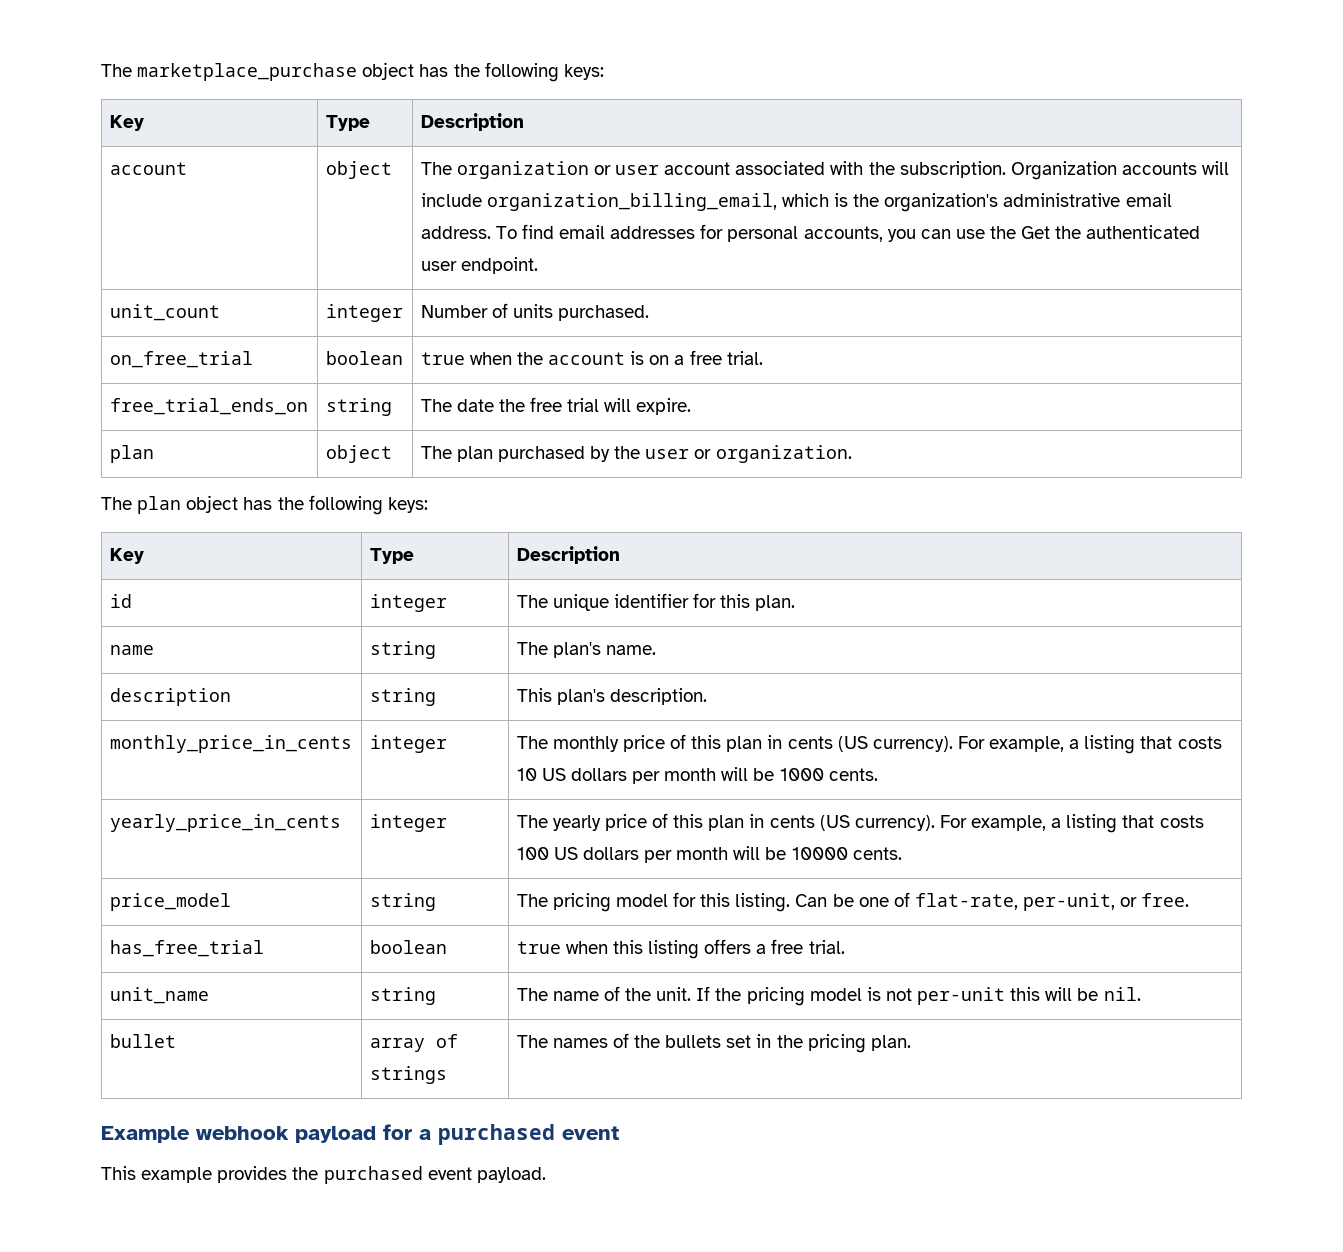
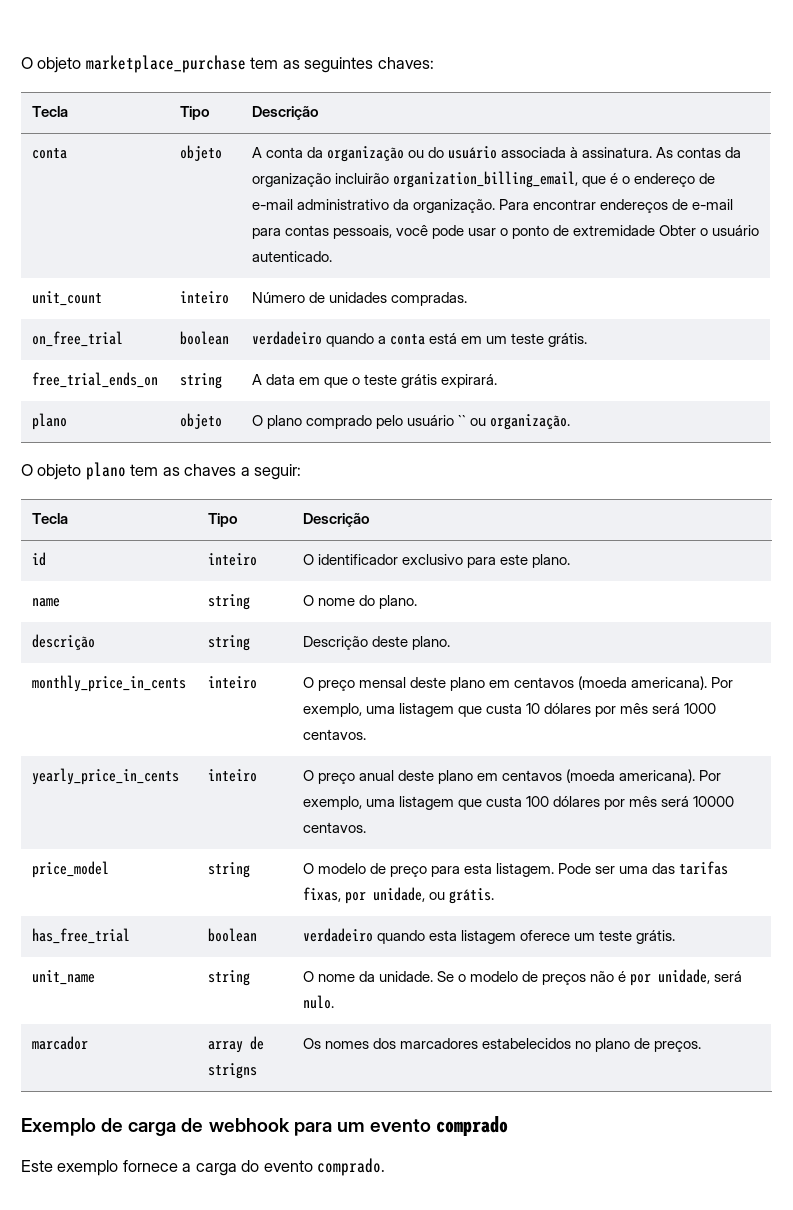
- The marketplace_purchase object has the following keys:
- Key | Type | Description
- account | object | The organization or user account associated with the subscription. Organization accounts will include organization_billing_email, which is the organization's administrative email address. To find email addresses for personal accounts, you can use the Get the authenticated user endpoint.
- unit_count | integer | Number of units purchased.
- on_free_trial | boolean | true when the account is on a free trial.
- free_trial_ends_on | string | The date the free trial will expire.
- plan | object | The plan purchased by the user or organization.
- The plan object has the following keys:
- Key | Type | Description
- id | integer | The unique identifier for this plan.
- name | string | The plan's name.
- description | string | This plan's description.
- monthly_price_in_cents | integer | The monthly price of this plan in cents (US currency). For example, a listing that costs 10 US dollars per month will be 1000 cents.
- yearly_price_in_cents | integer | The yearly price of this plan in cents (US currency). For example, a listing that costs 100 US dollars per month will be 10000 cents.
- price_model | string | The pricing model for this listing. Can be one of flat-rate, per-unit, or free.
- has_free_trial | boolean | true when this listing offers a free trial.
- unit_name | string | The name of the unit. If the pricing model is not per-unit this will be nil.
- bullet | array of strings | The names of the bullets set in the pricing plan.
- Example webhook payload for a purchased event
- This example provides the purchased event payload.
+ O objeto marketplace_purchase tem as seguintes chaves:
+ Tecla | Tipo | Descrição
+ conta | objeto | A conta da organização ou do usuário associada à assinatura. As contas da organização incluirão organization_billing_email, que é o endereço de e-mail administrativo da organização. Para encontrar endereços de e-mail para contas pessoais, você pode usar o ponto de extremidade Obter o usuário autenticado.
+ unit_count | inteiro | Número de unidades compradas.
+ on_free_trial | boolean | verdadeiro quando a conta está em um teste grátis.
+ free_trial_ends_on | string | A data em que o teste grátis expirará.
+ plano | objeto | O plano comprado pelo usuário `` ou organização.
+ O objeto plano tem as chaves a seguir:
+ Tecla | Tipo | Descrição
+ id | inteiro | O identificador exclusivo para este plano.
+ name | string | O nome do plano.
+ descrição | string | Descrição deste plano.
+ monthly_price_in_cents | inteiro | O preço mensal deste plano em centavos (moeda americana). Por exemplo, uma listagem que custa 10 dólares por mês será 1000 centavos.
+ yearly_price_in_cents | inteiro | O preço anual deste plano em centavos (moeda americana). Por exemplo, uma listagem que custa 100 dólares por mês será 10000 centavos.
+ price_model | string | O modelo de preço para esta listagem. Pode ser uma das tarifas fixas, por unidade, ou grátis.
+ has_free_trial | boolean | verdadeiro quando esta listagem oferece um teste grátis.
+ unit_name | string | O nome da unidade. Se o modelo de preços não é por unidade, será nulo.
+ marcador | array de strigns | Os nomes dos marcadores estabelecidos no plano de preços.
+ Exemplo de carga de webhook para um evento comprado
+ Este exemplo fornece a carga do evento comprado.

